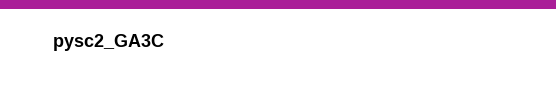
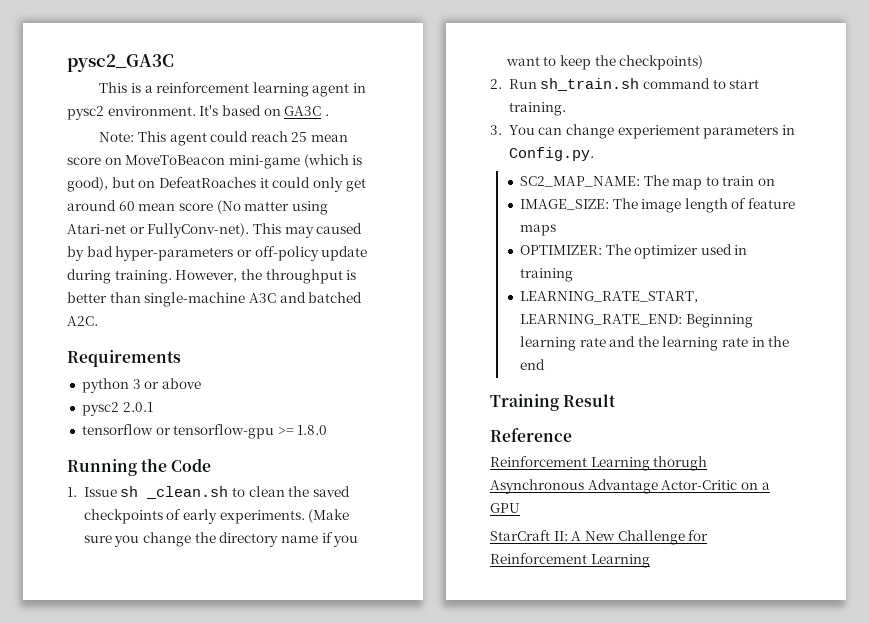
+ This is a reinforcement learning agent in pysc2 environment. It's based on GA3C .
+ Note: This agent could reach 25 mean score on MoveToBeacon mini-game (which is good), but on DefeatRoaches it could only get around 60 mean score (No matter using Atari-net or FullyConv-net). This may caused by bad hyper-parameters or off-policy update during training. However, the throughput is better than single-machine A3C and batched A2C.
+ Requirements
+ python 3 or above
+ pysc2 2.0.1
+ tensorflow or tensorflow-gpu >= 1.8.0
+ Running the Code
+ 1. Issue sh _clean.sh to clean the saved checkpoints of early experiments. (Make sure you change the directory name if you want to keep the checkpoints)
+ 2. Run sh_train.sh command to start training.
+ 3. You can change experiement parameters in Config.py.
+ SC2_MAP_NAME: The map to train on
+ IMAGE_SIZE: The image length of feature maps
+ OPTIMIZER: The optimizer used in training
+ LEARNING_RATE_START, LEARNING_RATE_END: Beginning learning rate and the learning rate in the end
+ Training Result
+ Reference
+ Reinforcement Learning thorugh Asynchronous Advantage Actor-Critic on a GPU
+ StarCraft II: A New Challenge for Reinforcement Learning

